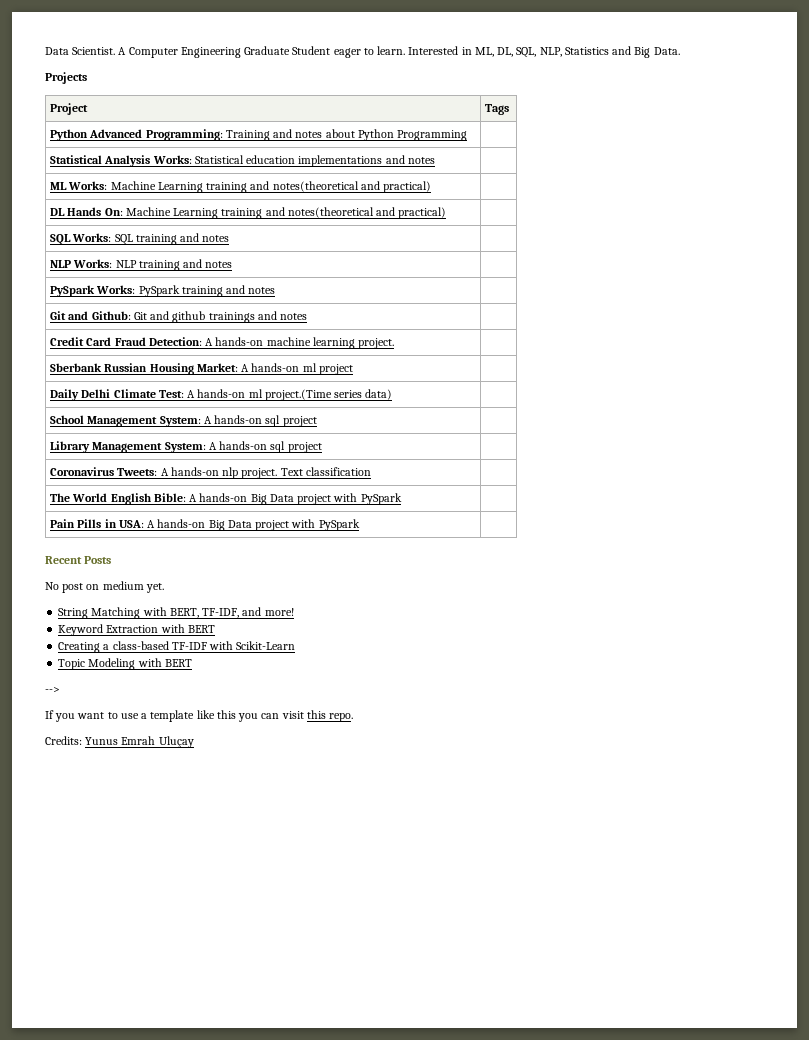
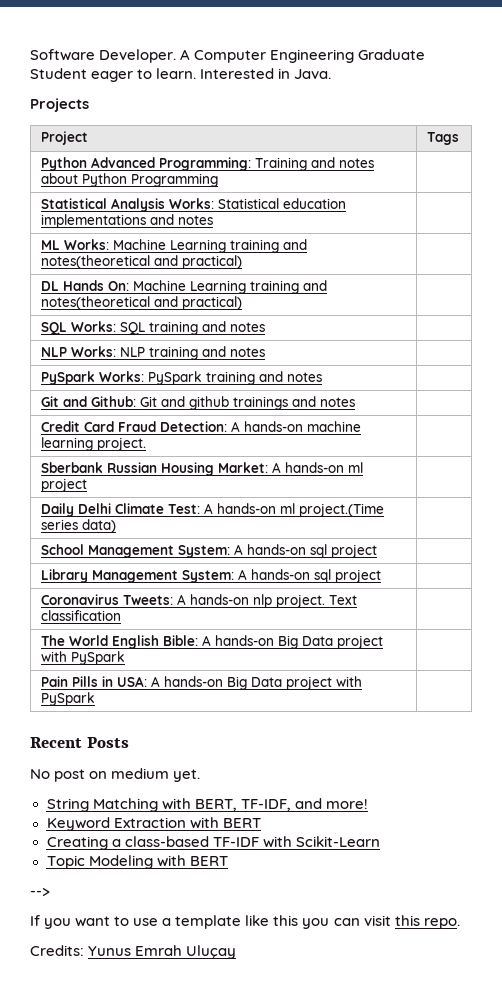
- Data Scientist.
+ Software Developer.
- Interested in ML, DL, SQL, NLP, Statistics and Big Data.
+ Interested in Java.

